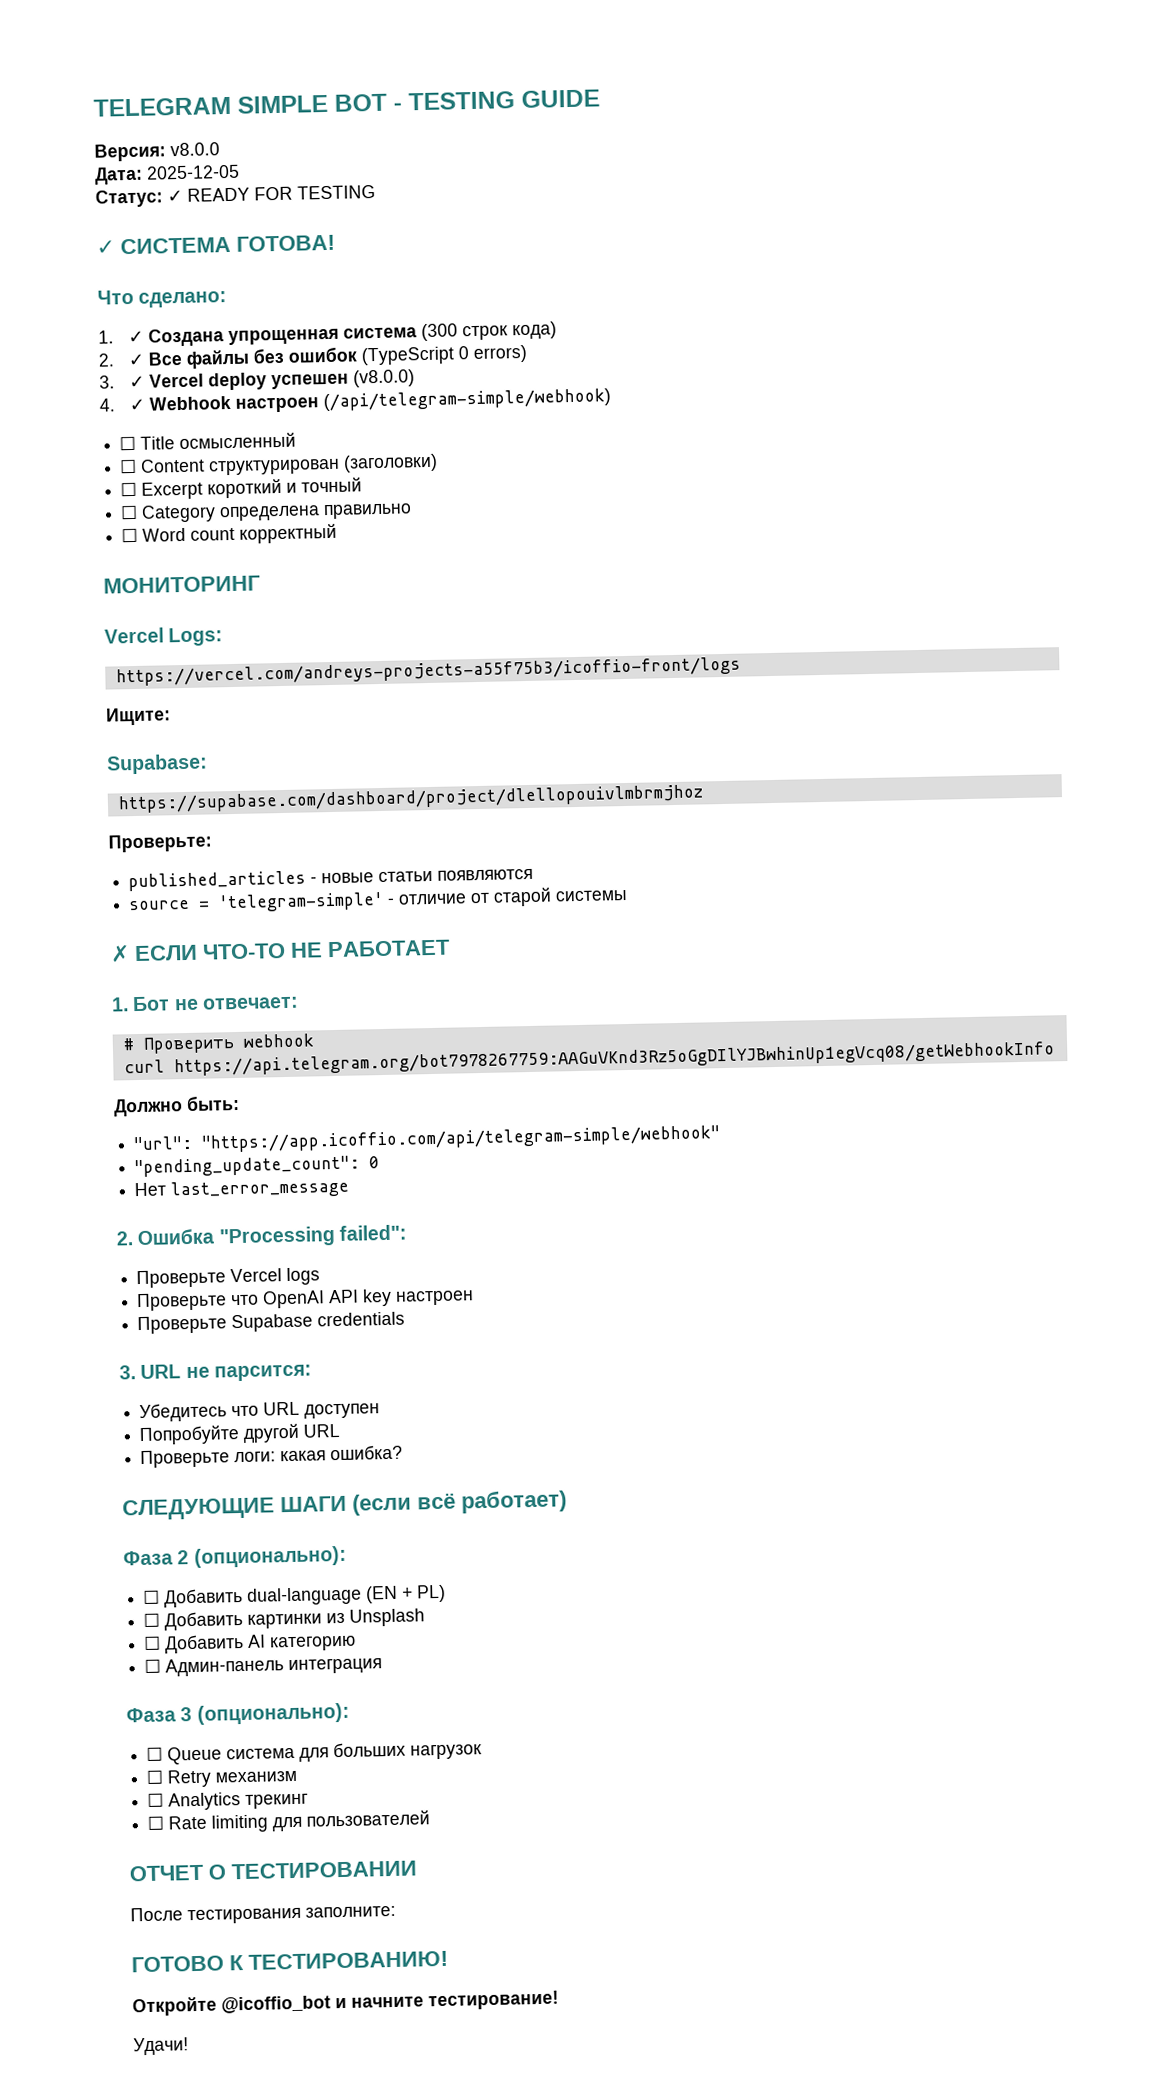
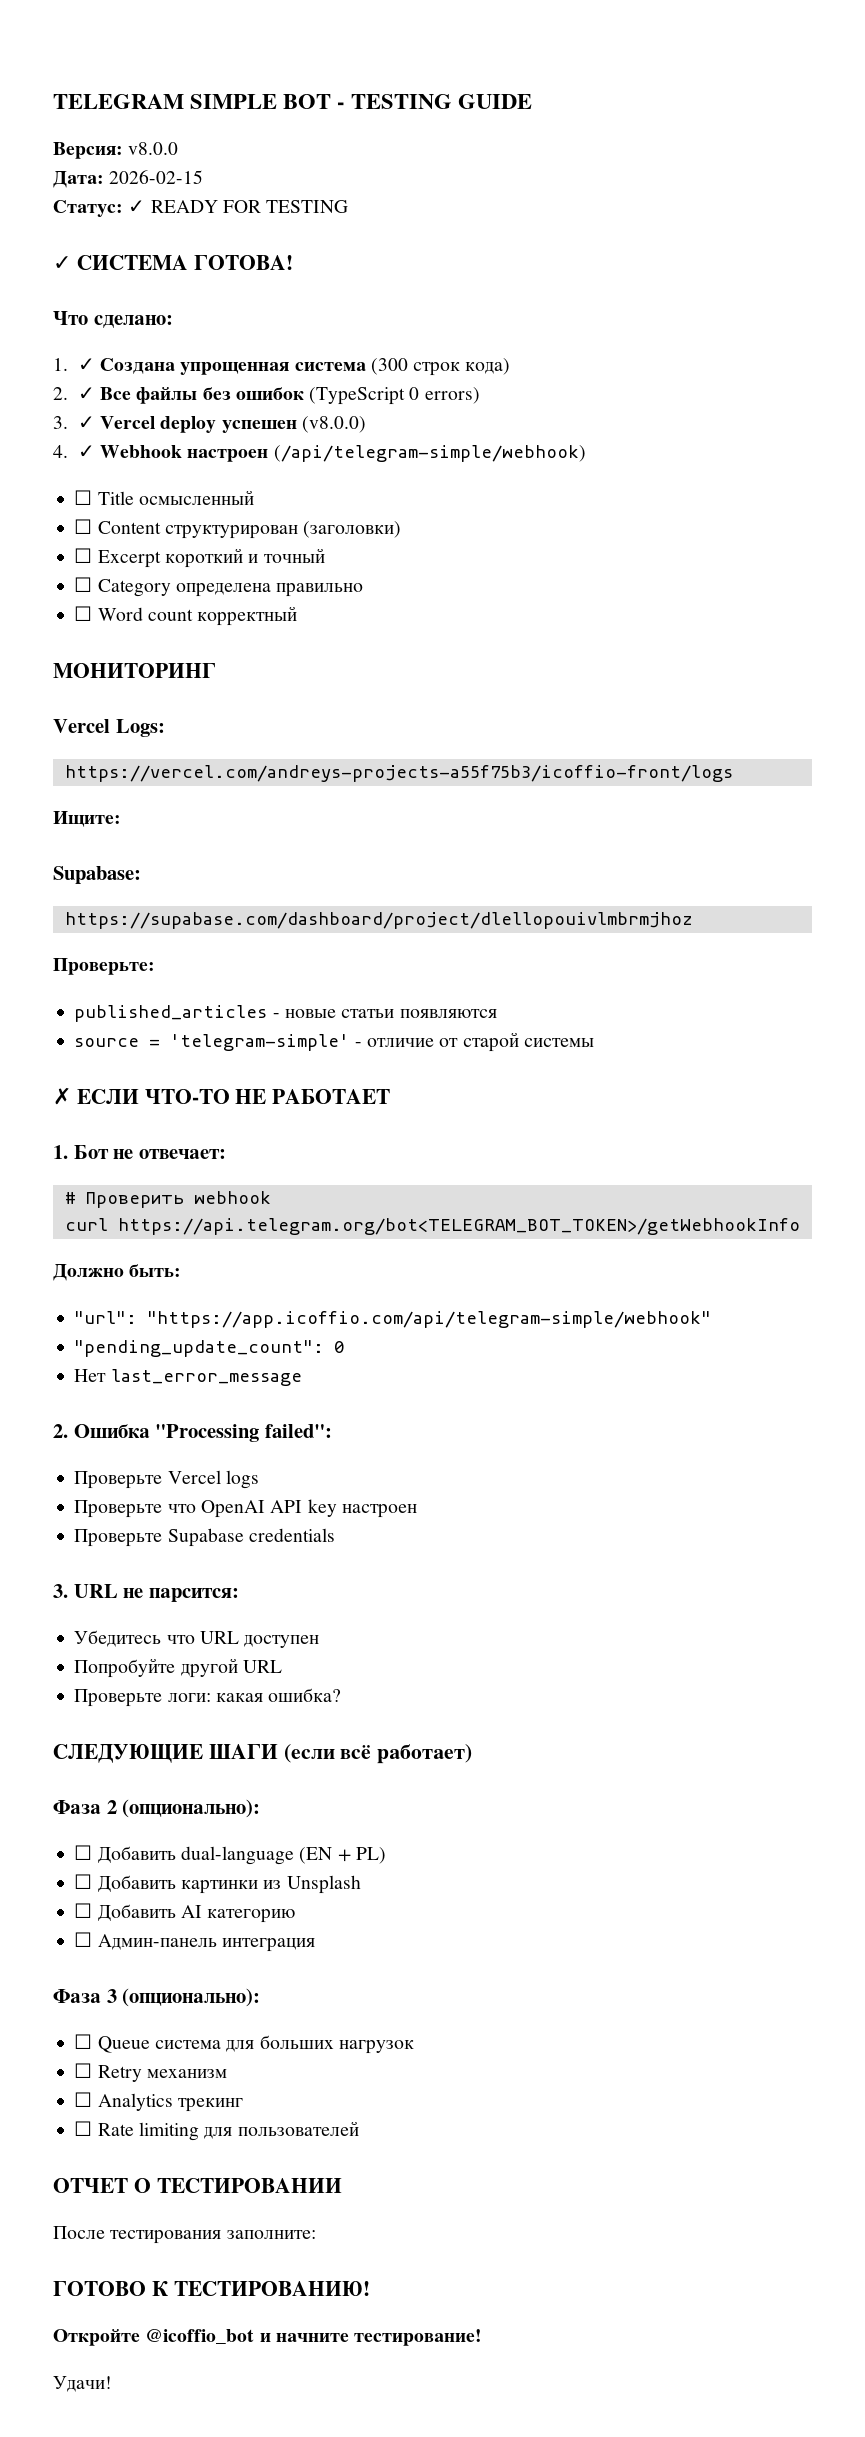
- Дата: 2025-12-05
+ Дата: 2026-02-15
- curl https://api.telegram.org/bot7978267759:AAGuVKnd3Rz5oGgDIlYJBwhinUp1egVcq08/getWebhookInfo
+ curl https://api.telegram.org/bot<TELEGRAM_BOT_TOKEN>/getWebhookInfo

